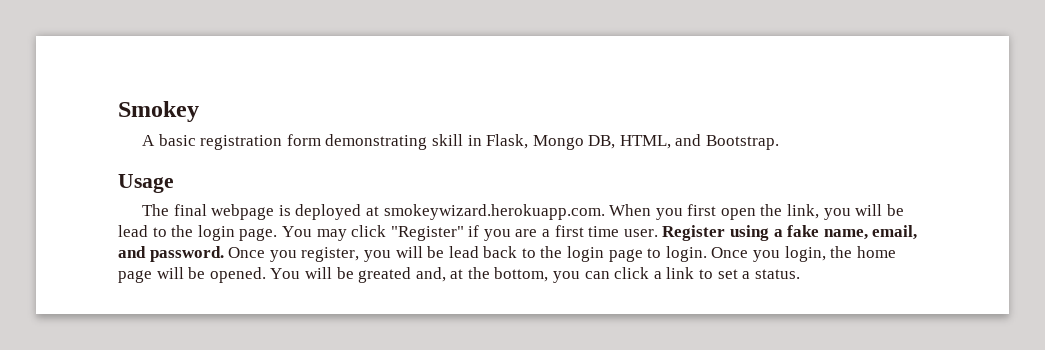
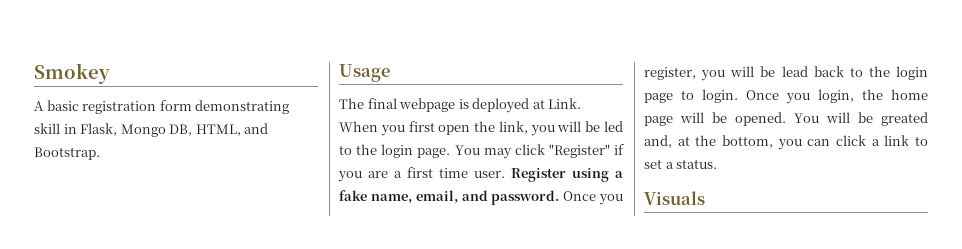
- The final webpage is deployed at smokeywizard.herokuapp.com. When you first open the link, you will be lead to the login page.
+ The final webpage is deployed at Link. When you first open the link, you will be led to the login page.
+ Visuals

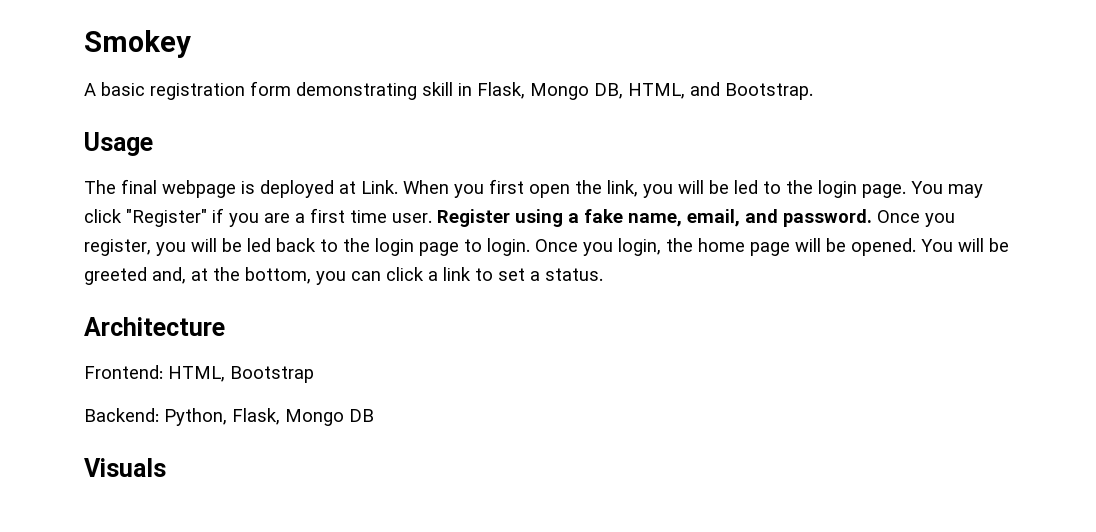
- Once you register, you will be lead back to the login page to login.
+ Once you register, you will be led back to the login page to login.
- You will be greated and, at the bottom, you can click a link to set a status.
+ You will be greeted and, at the bottom, you can click a link to set a status.
+ Architecture
+ Frontend: HTML, Bootstrap
+ Backend: Python, Flask, Mongo DB

